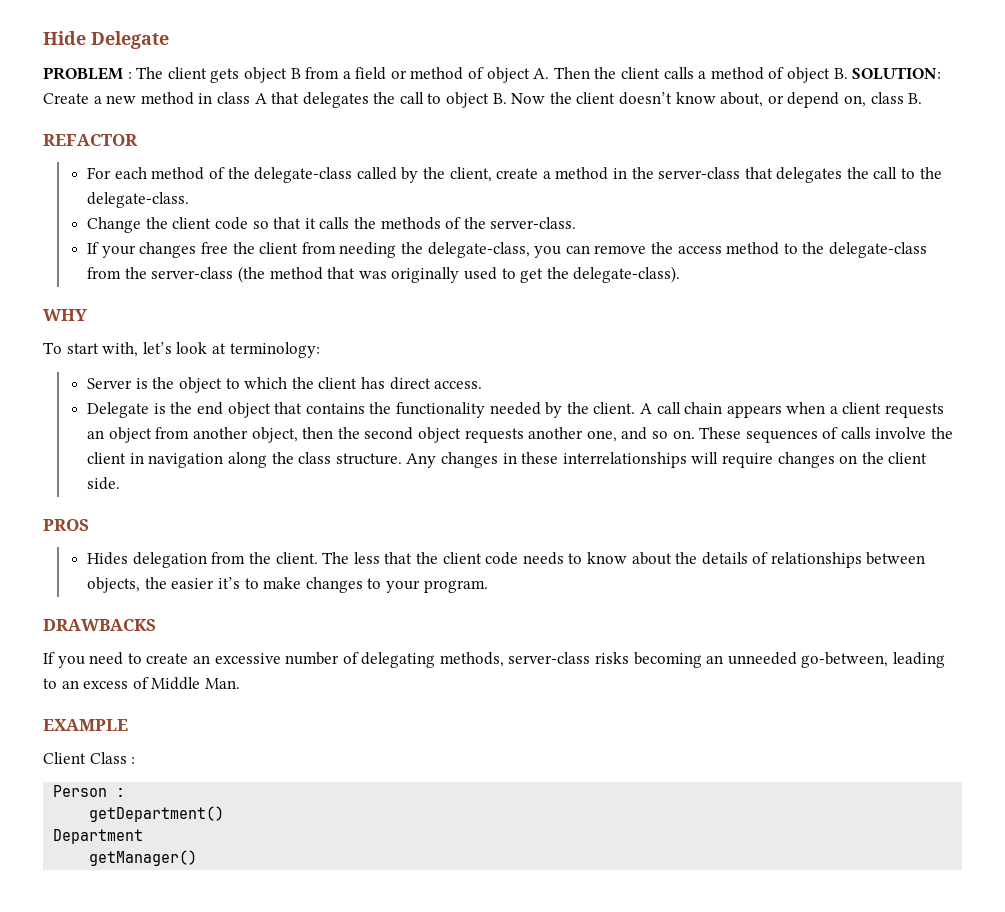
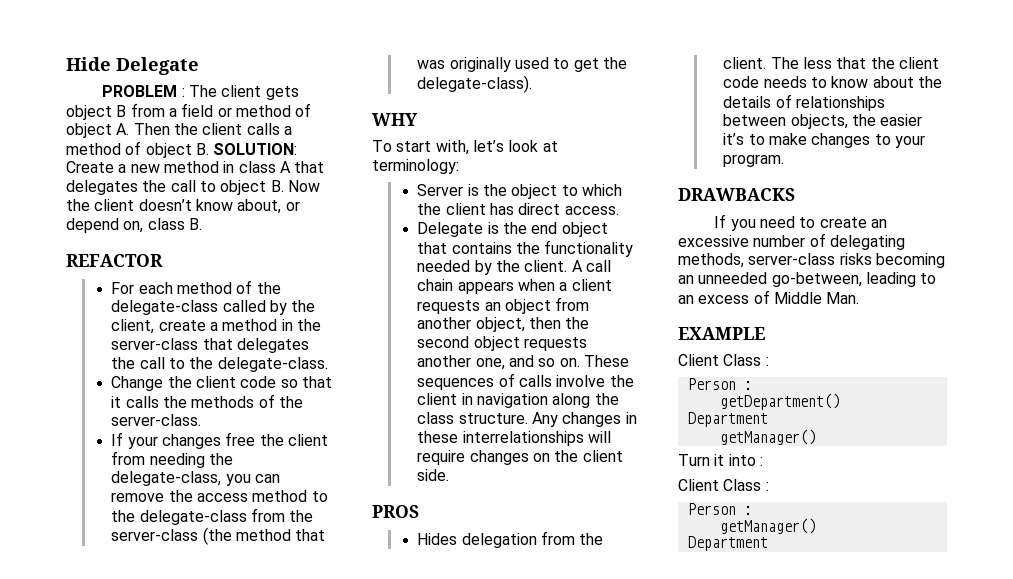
+ Turn it into :
+ Client Class :
+ Person :
+ getManager()
+ Department

